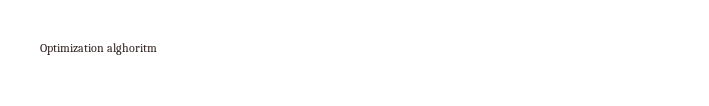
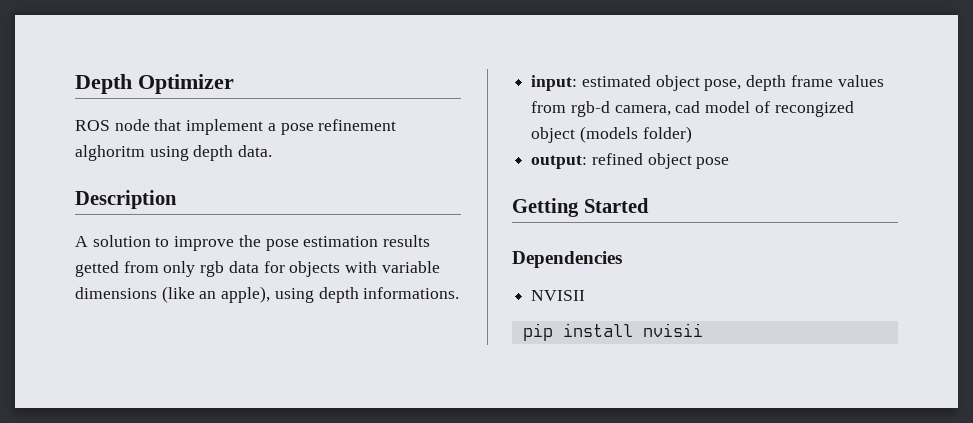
- Optimization alghoritm
+ Depth Optimizer
+ ROS node that implement a pose refinement alghoritm using depth data.
+ Description
+ A solution to improve the pose estimation results getted from only rgb data for objects with variable dimensions (like an apple), using depth informations.
+ input: estimated object pose, depth frame values from rgb-d camera, cad model of recongized object (models folder)
+ output: refined object pose
+ Getting Started
+ Dependencies
+ NVISII
+ pip install nvisii

